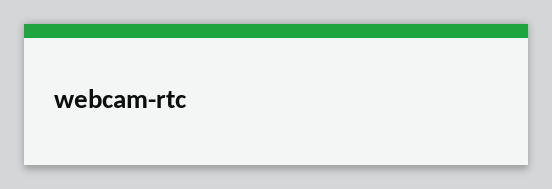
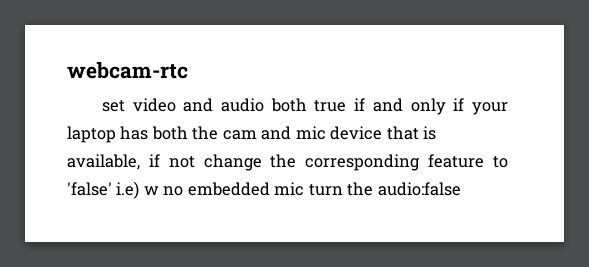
+ set video and audio both true if and only if your laptop has both the cam and mic device that is available, if not change the corresponding feature to 'false' i.e) w no embedded mic turn the audio:false

